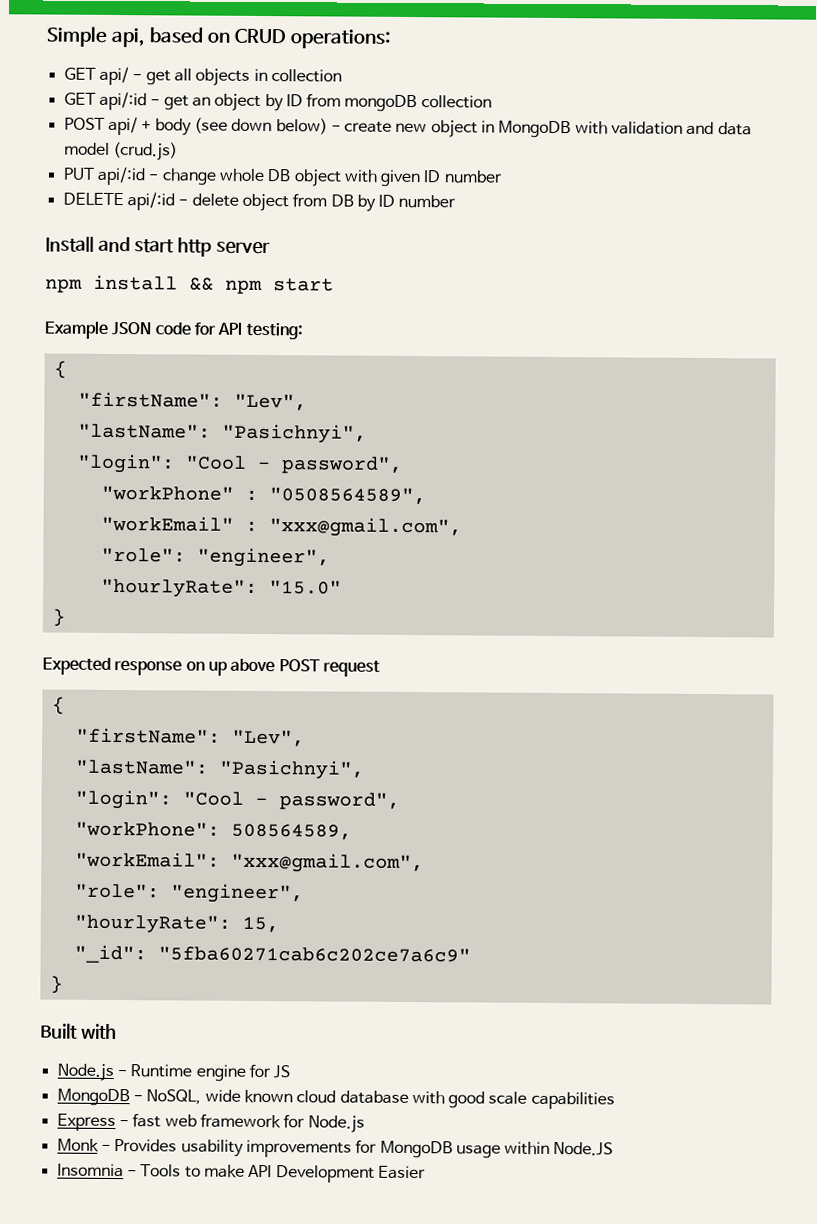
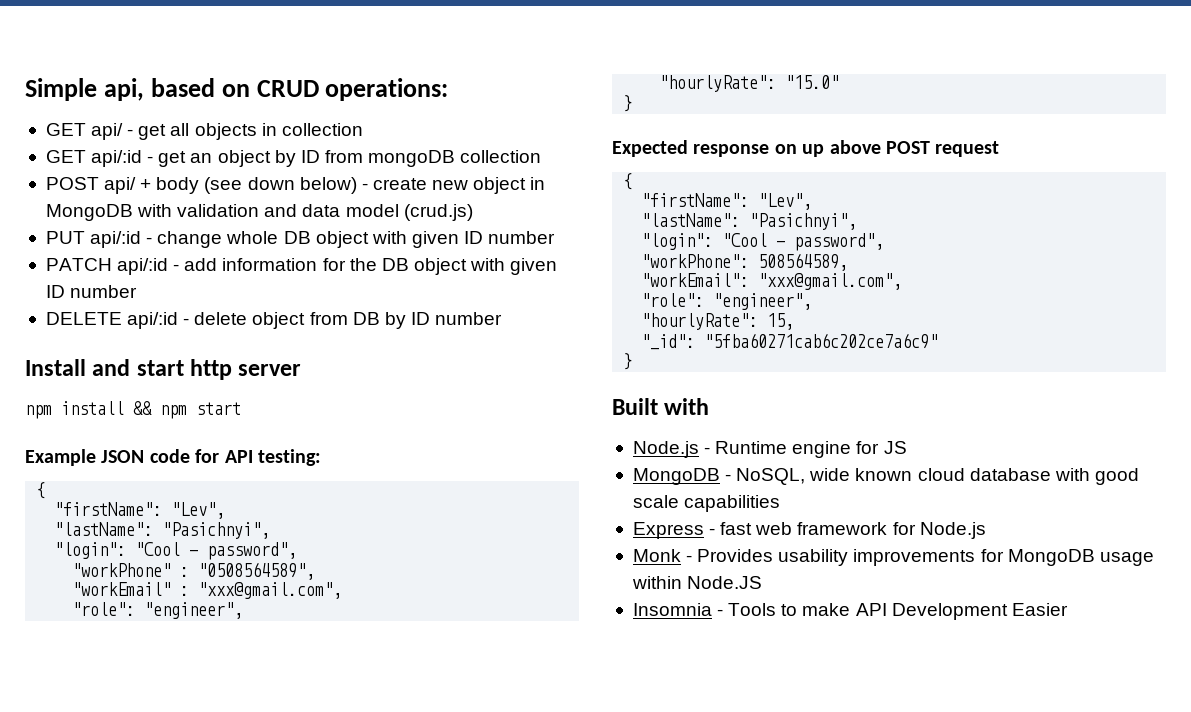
+ PATCH api/:id - add information for the DB object with given ID number

